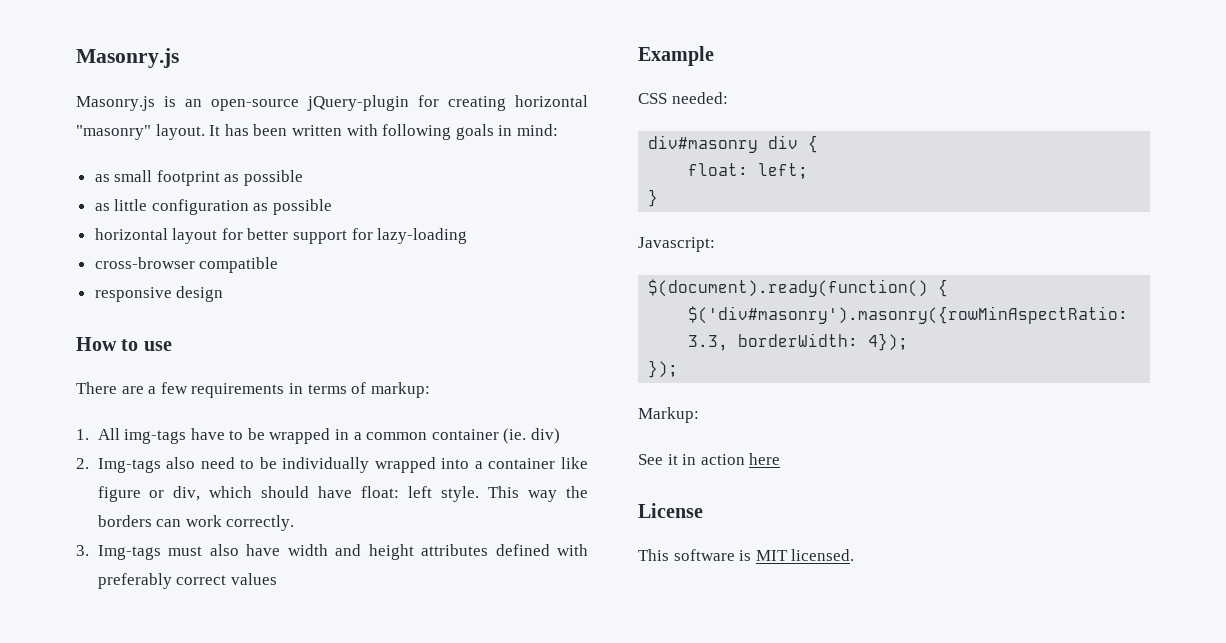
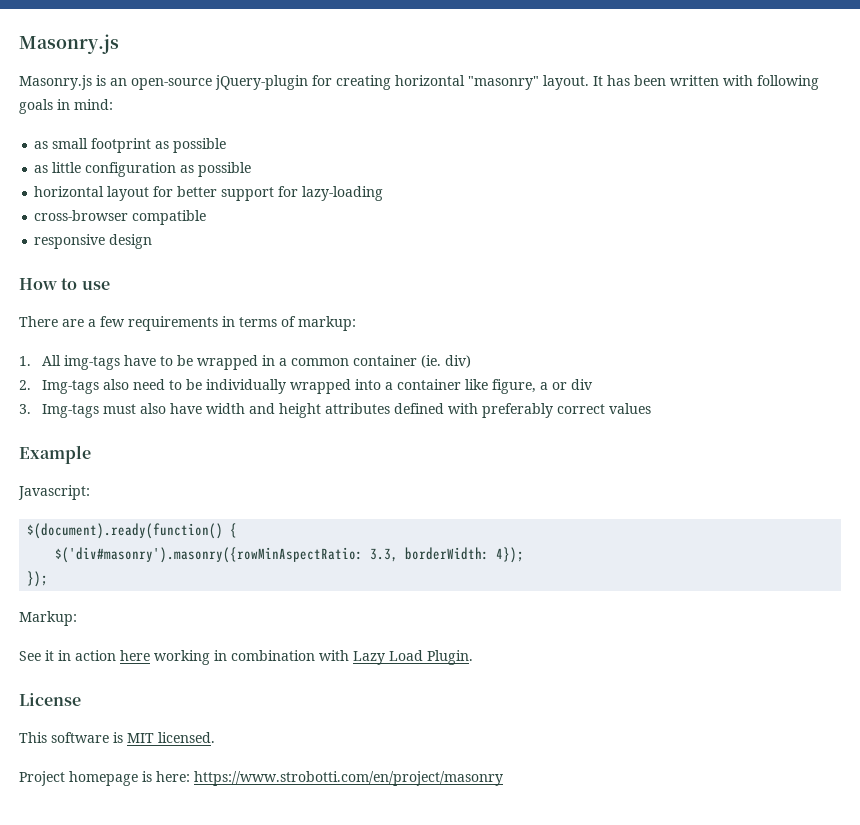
- 2. Img-tags also need to be individually wrapped into a container like figure or div, which should have float: left style. This way the borders can work correctly.
+ 2. Img-tags also need to be individually wrapped into a container like figure, a or div
- CSS needed:
- div#masonry div {
- float: left;
- }
- See it in action here
+ See it in action here working in combination with Lazy Load Plugin.
+ Project homepage is here: https://www.strobotti.com/en/project/masonry

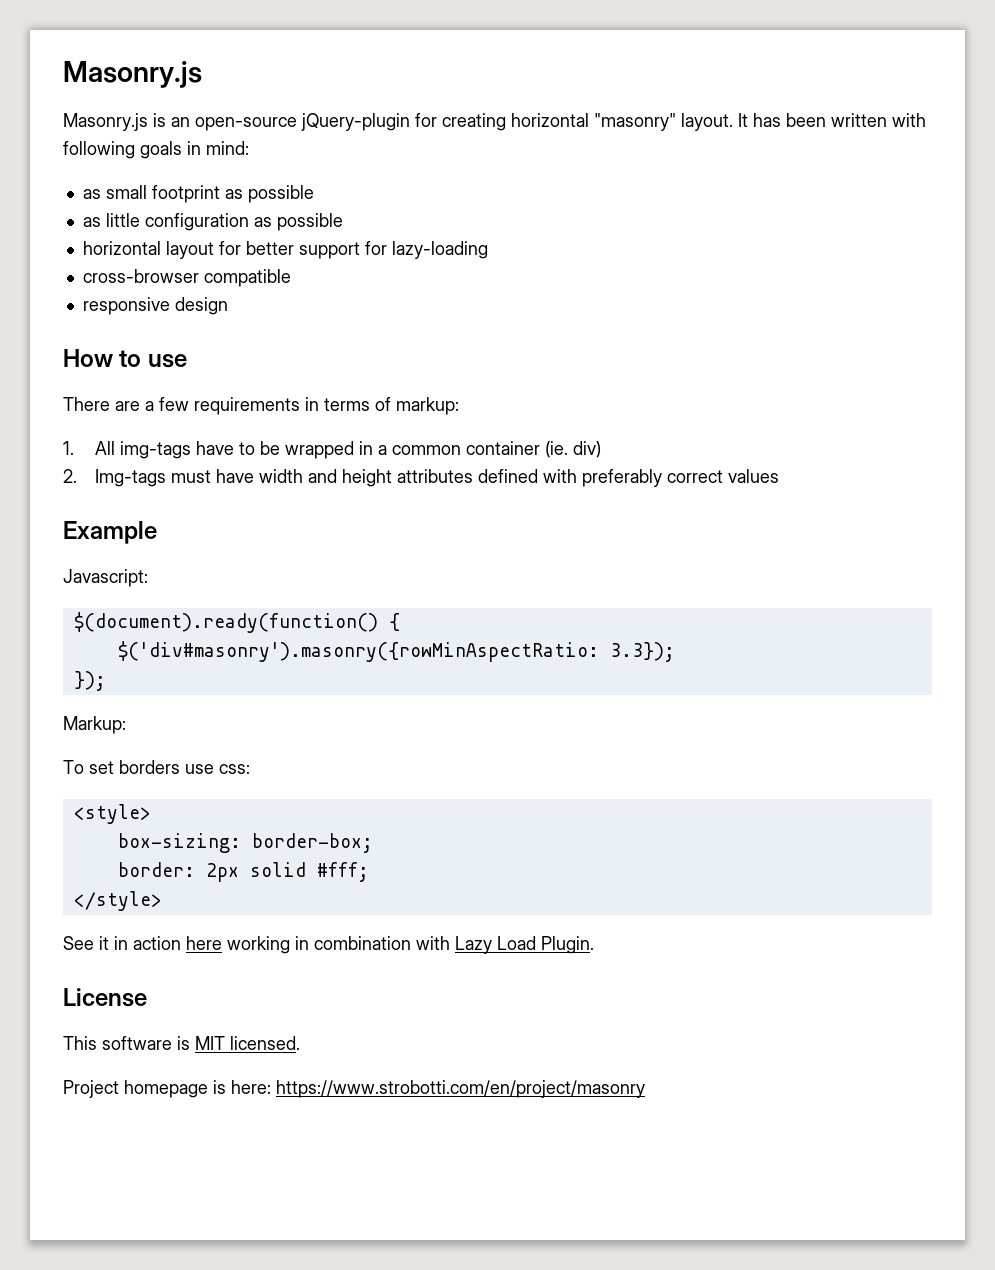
- 2. Img-tags also need to be individually wrapped into a container like figure, a or div
- 3. Img-tags must also have width and height attributes defined with preferably correct values
+ 2. Img-tags must have width and height attributes defined with preferably correct values
- $('div#masonry').masonry({rowMinAspectRatio: 3.3, borderWidth: 4});
+ $('div#masonry').masonry({rowMinAspectRatio: 3.3});
+ To set borders use css:
+ <style>
+ box-sizing: border-box;
+ border: 2px solid #fff;
+ </style>

